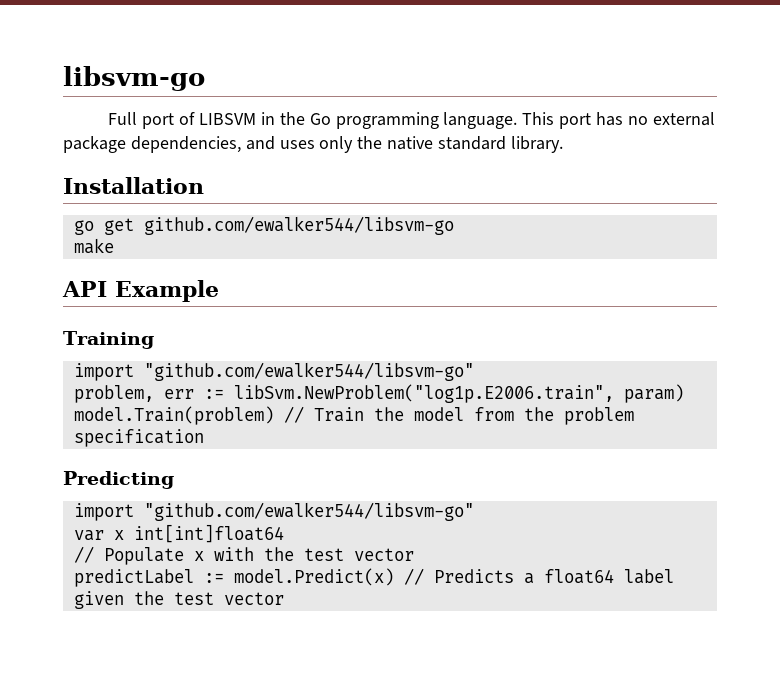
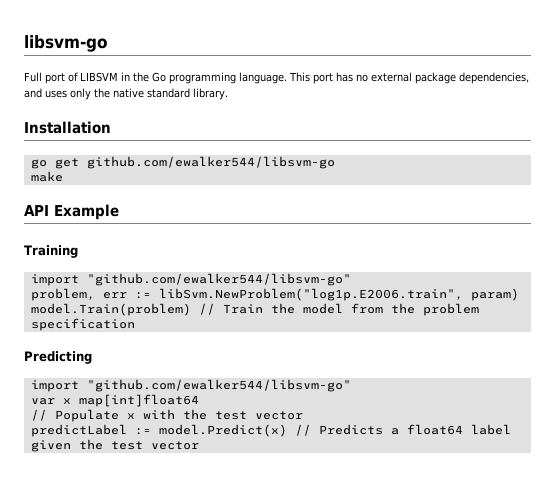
- var x int[int]float64
+ var x map[int]float64

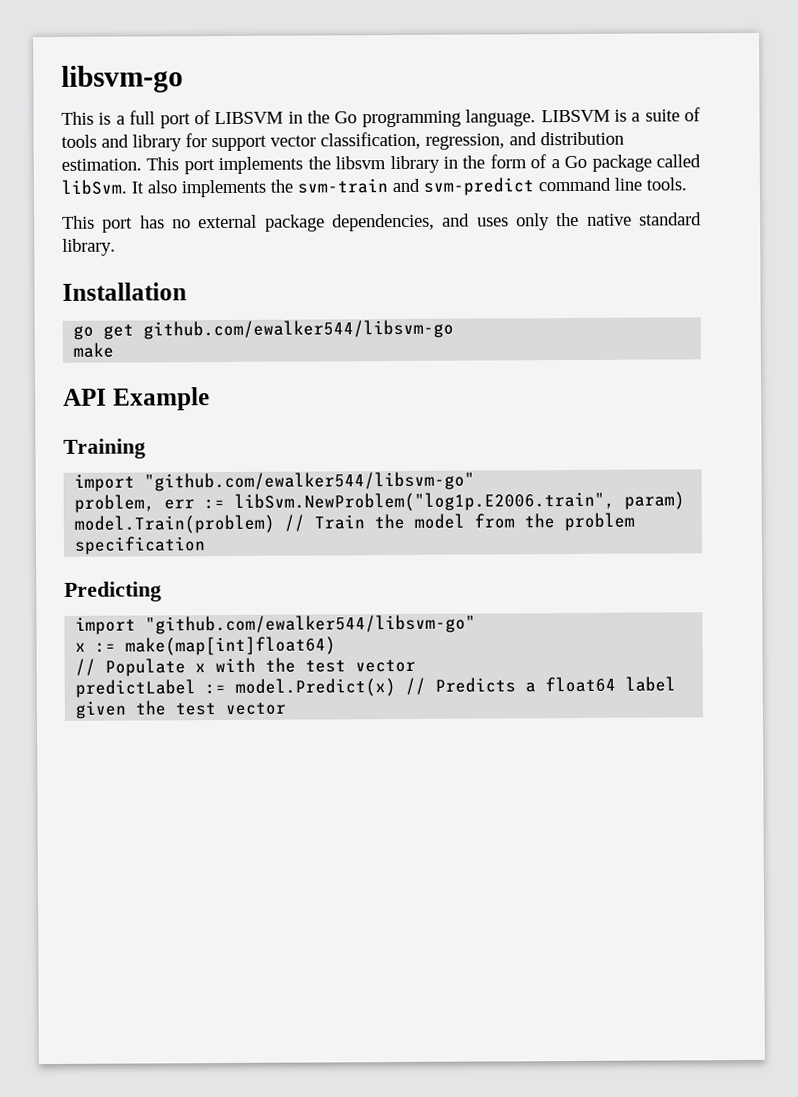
- Full port of LIBSVM in the Go programming language. This port has no external package dependencies, and uses only the native standard library.
+ This is a full port of LIBSVM in the Go programming language. LIBSVM is a suite of tools and library for support vector classification, regression, and distribution estimation. This port implements the libsvm library in the form of a Go package called libSvm. It also implements the svm-train and svm-predict command line tools.
+ This port has no external package dependencies, and uses only the native standard library.
- var x map[int]float64
+ x := make(map[int]float64)

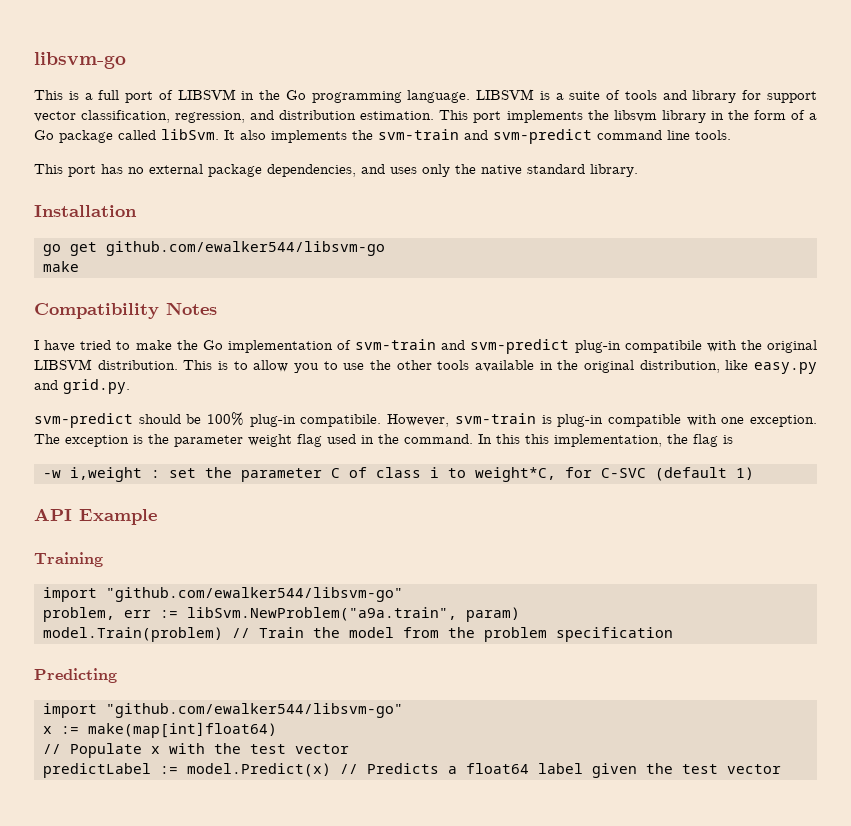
+ Compatibility Notes
+ I have tried to make the Go implementation of svm-train and svm-predict plug-in compatibile with the original LIBSVM distribution. This is to allow you to use the other tools available in the original distribution, like easy.py and grid.py.
+ svm-predict should be 100% plug-in compatibile. However, svm-train is plug-in compatible with one exception. The exception is the parameter weight flag used in the command. In this this implementation, the flag is
+ -w i,weight : set the parameter C of class i to weight*C, for C-SVC (default 1)
- problem, err := libSvm.NewProblem("log1p.E2006.train", param)
+ problem, err := libSvm.NewProblem("a9a.train", param)

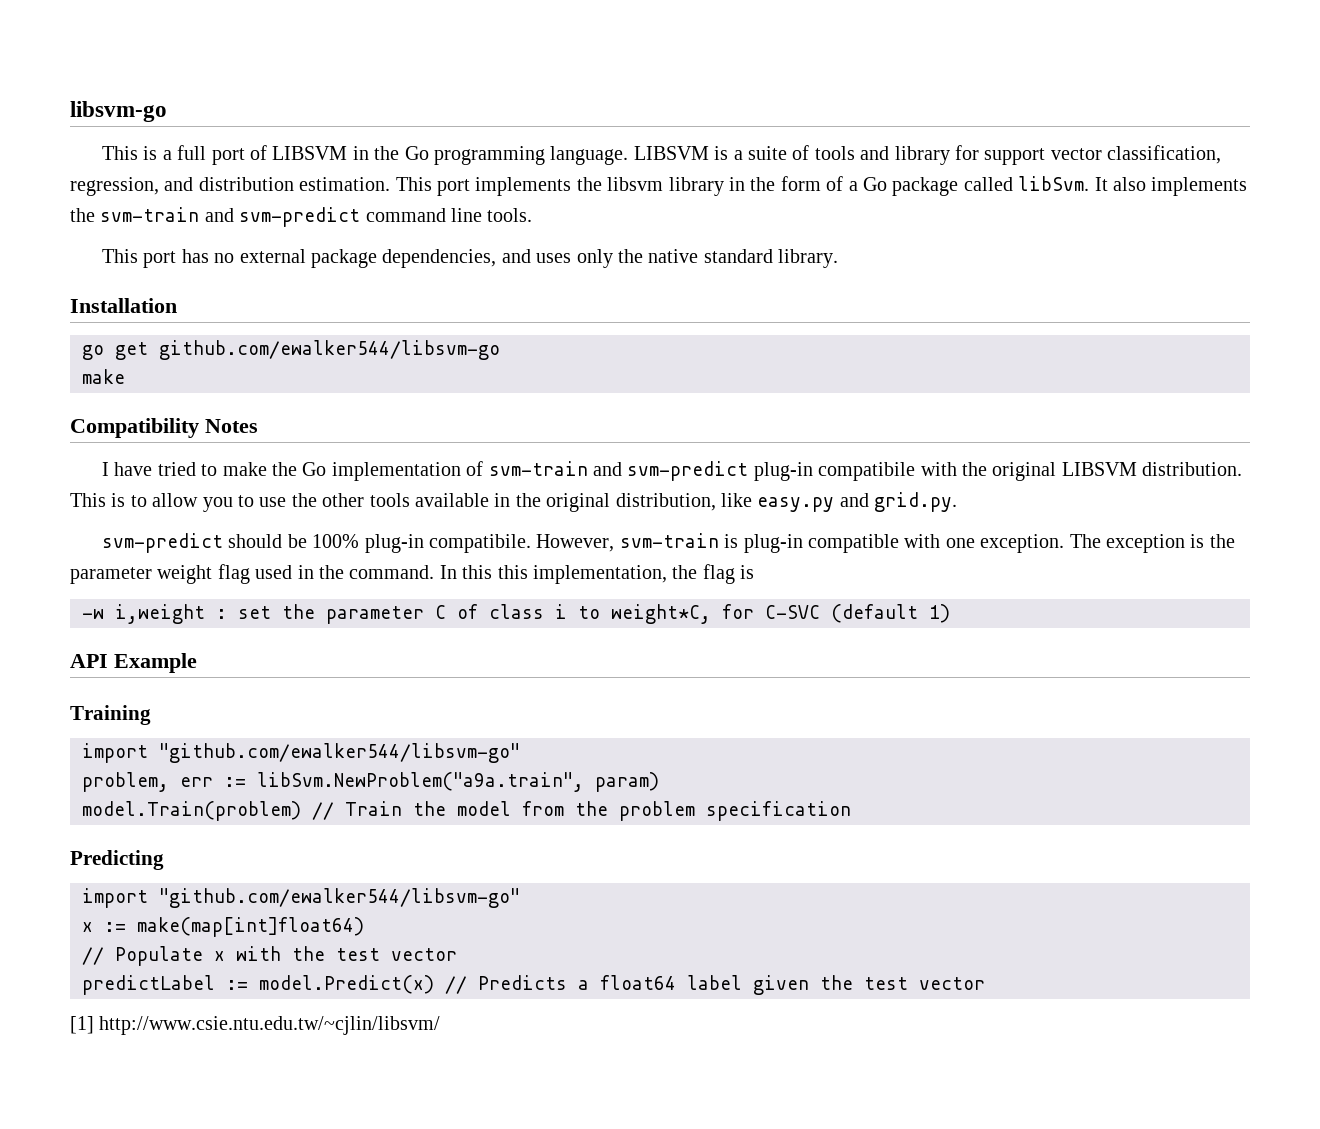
+ [1] http://www.csie.ntu.edu.tw/~cjlin/libsvm/

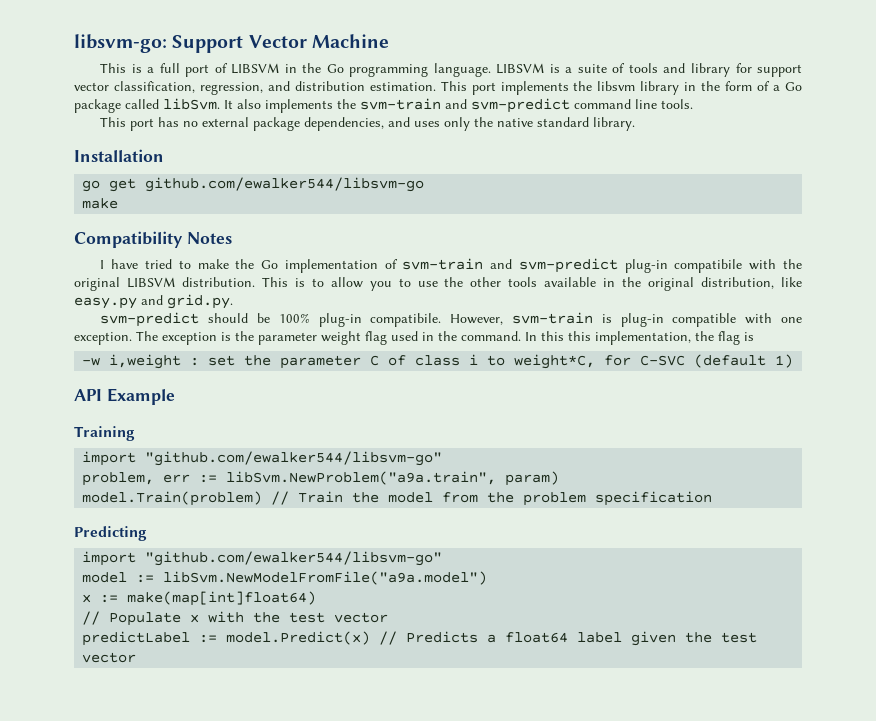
- libsvm-go
+ libsvm-go: Support Vector Machine
+ model := libSvm.NewModelFromFile("a9a.model")
- [1] http://www.csie.ntu.edu.tw/~cjlin/libsvm/

